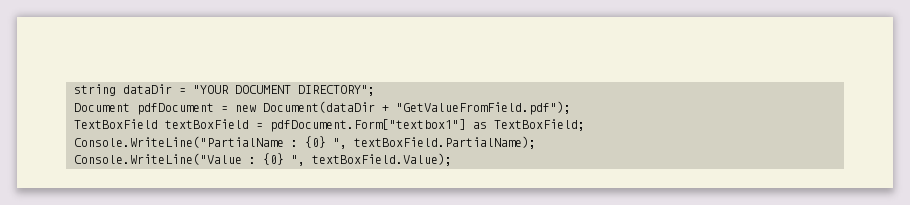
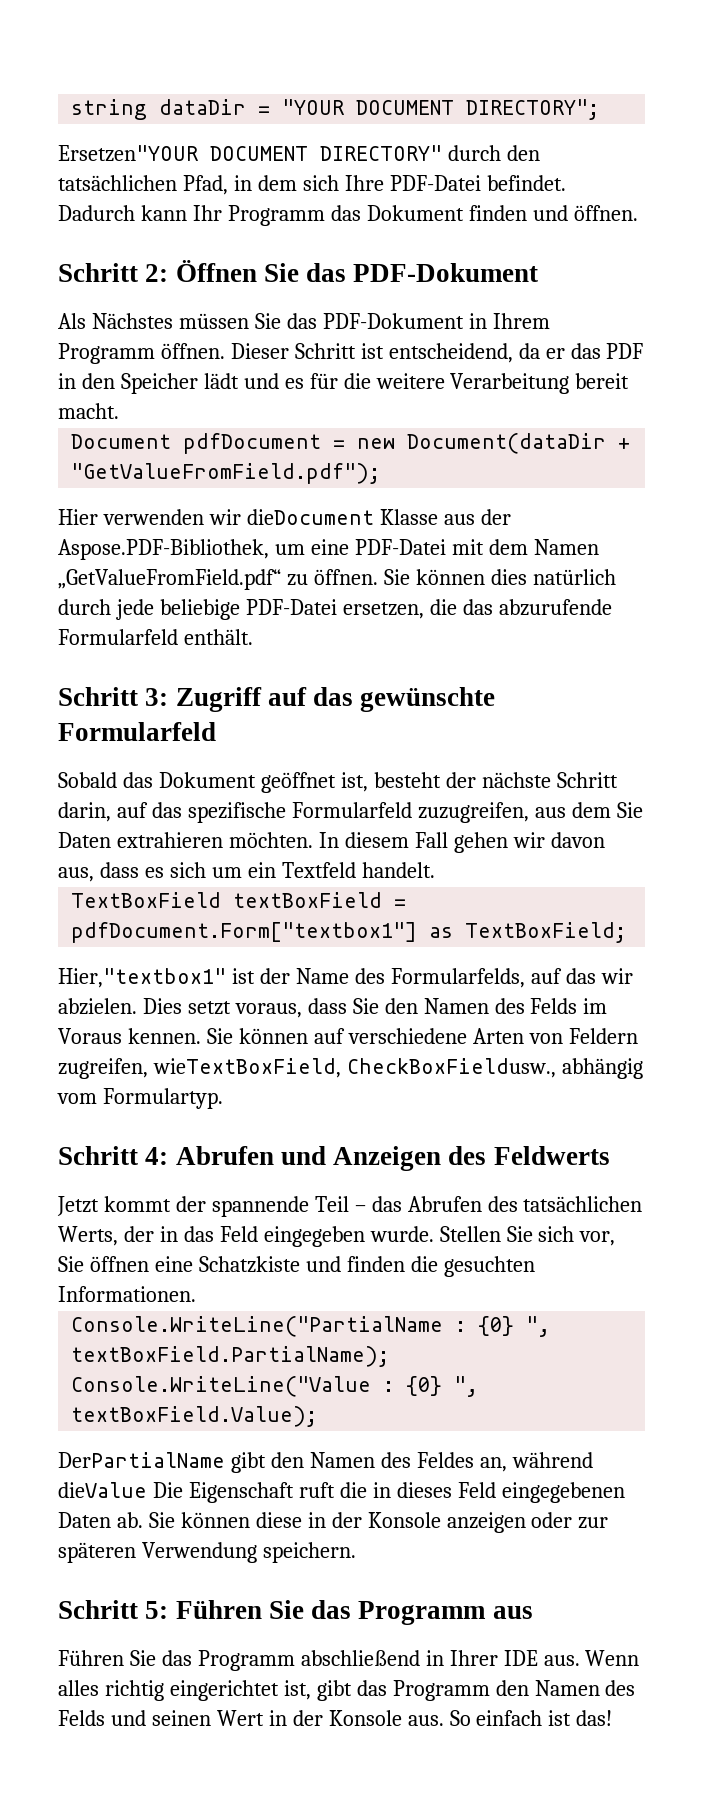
+ Ersetzen"YOUR DOCUMENT DIRECTORY" durch den tatsächlichen Pfad, in dem sich Ihre PDF-Datei befindet. Dadurch kann Ihr Programm das Dokument finden und öffnen.
+ Schritt 2: Öffnen Sie das PDF-Dokument
+ Als Nächstes müssen Sie das PDF-Dokument in Ihrem Programm öffnen. Dieser Schritt ist entscheidend, da er das PDF in den Speicher lädt und es für die weitere Verarbeitung bereit macht.
+ Hier verwenden wir dieDocument Klasse aus der Aspose.PDF-Bibliothek, um eine PDF-Datei mit dem Namen „GetValueFromField.pdf“ zu öffnen. Sie können dies natürlich durch jede beliebige PDF-Datei ersetzen, die das abzurufende Formularfeld enthält.
+ Schritt 3: Zugriff auf das gewünschte Formularfeld
+ Sobald das Dokument geöffnet ist, besteht der nächste Schritt darin, auf das spezifische Formularfeld zuzugreifen, aus dem Sie Daten extrahieren möchten. In diesem Fall gehen wir davon aus, dass es sich um ein Textfeld handelt.
+ Hier,"textbox1" ist der Name des Formularfelds, auf das wir abzielen. Dies setzt voraus, dass Sie den Namen des Felds im Voraus kennen. Sie können auf verschiedene Arten von Feldern zugreifen, wieTextBoxField, CheckBoxFieldusw., abhängig vom Formulartyp.
+ Schritt 4: Abrufen und Anzeigen des Feldwerts
+ Jetzt kommt der spannende Teil – das Abrufen des tatsächlichen Werts, der in das Feld eingegeben wurde. Stellen Sie sich vor, Sie öffnen eine Schatzkiste und finden die gesuchten Informationen.
+ DerPartialName gibt den Namen des Feldes an, während dieValue Die Eigenschaft ruft die in dieses Feld eingegebenen Daten ab. Sie können diese in der Konsole anzeigen oder zur späteren Verwendung speichern.
+ Schritt 5: Führen Sie das Programm aus
+ Führen Sie das Programm abschließend in Ihrer IDE aus. Wenn alles richtig eingerichtet ist, gibt das Programm den Namen des Felds und seinen Wert in der Konsole aus. So einfach ist das!

